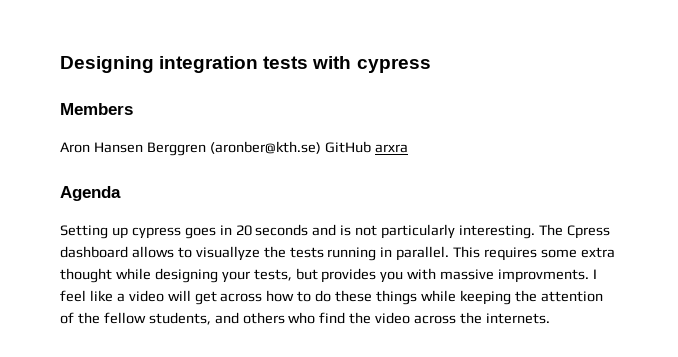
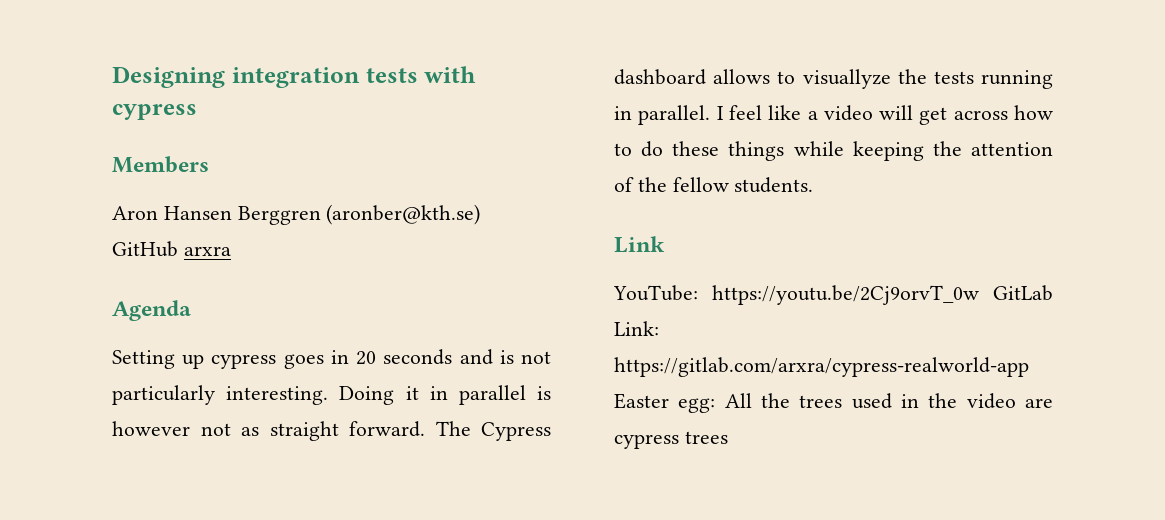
- The Cpress dashboard allows to visuallyze the tests running in parallel.
+ Doing it in parallel is however not as straight forward. The Cypress dashboard allows to visuallyze the tests running in parallel.
- This requires some extra thought while designing your tests, but provides you with massive improvments.
- I feel like a video will get across how to do these things while keeping the attention of the fellow students, and others who find the video across the internets.
+ I feel like a video will get across how to do these things while keeping the attention of the fellow students.
+ Link
+ YouTube: https://youtu.be/2Cj9orvT_0w GitLab Link: https://gitlab.com/arxra/cypress-realworld-app Easter egg: All the trees used in the video are cypress trees

